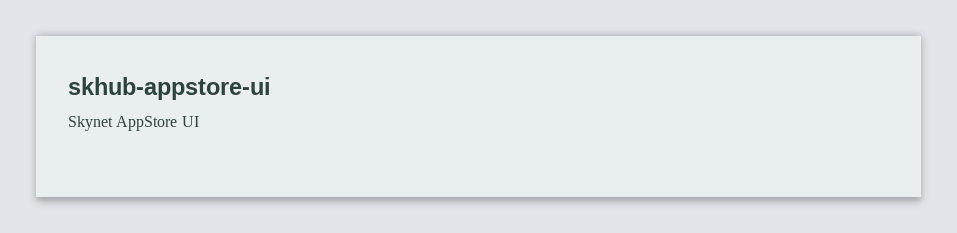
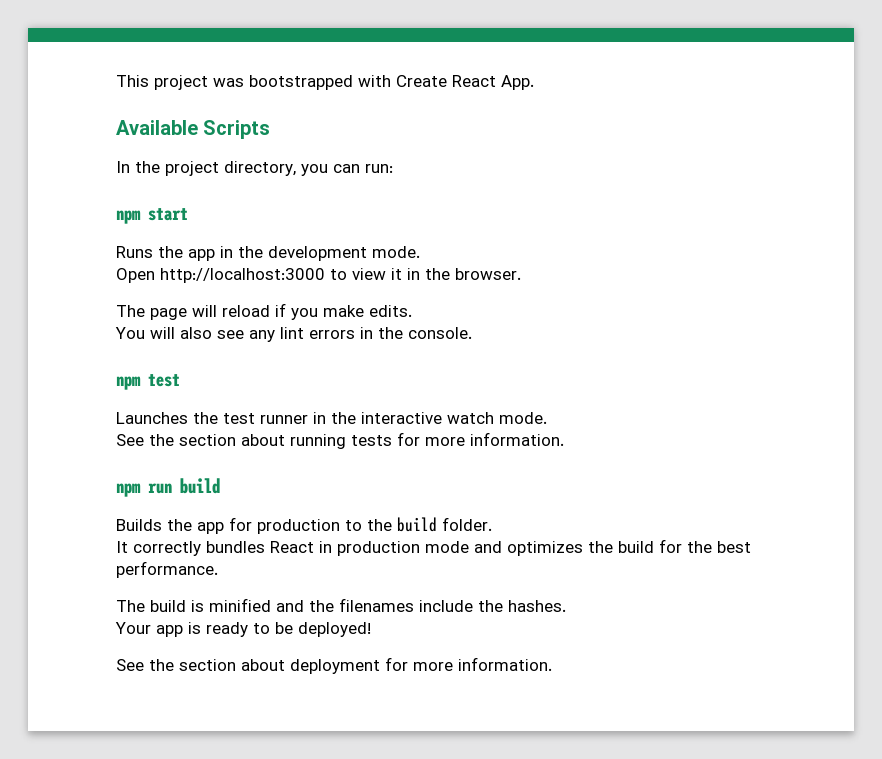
- skhub-appstore-ui
- Skynet AppStore UI
+ This project was bootstrapped with Create React App.
+ Available Scripts
+ In the project directory, you can run:
+ npm start
+ Runs the app in the development mode.
+ Open http://localhost:3000 to view it in the browser.
+ The page will reload if you make edits.
+ You will also see any lint errors in the console.
+ npm test
+ Launches the test runner in the interactive watch mode.
+ See the section about running tests for more information.
+ npm run build
+ Builds the app for production to the build folder.
+ It correctly bundles React in production mode and optimizes the build for the best performance.
+ The build is minified and the filenames include the hashes.
+ Your app is ready to be deployed!
+ See the section about deployment for more information.

